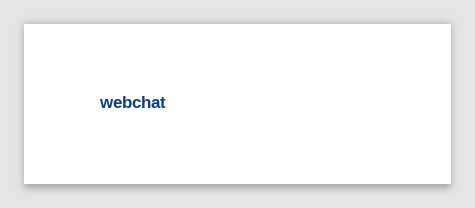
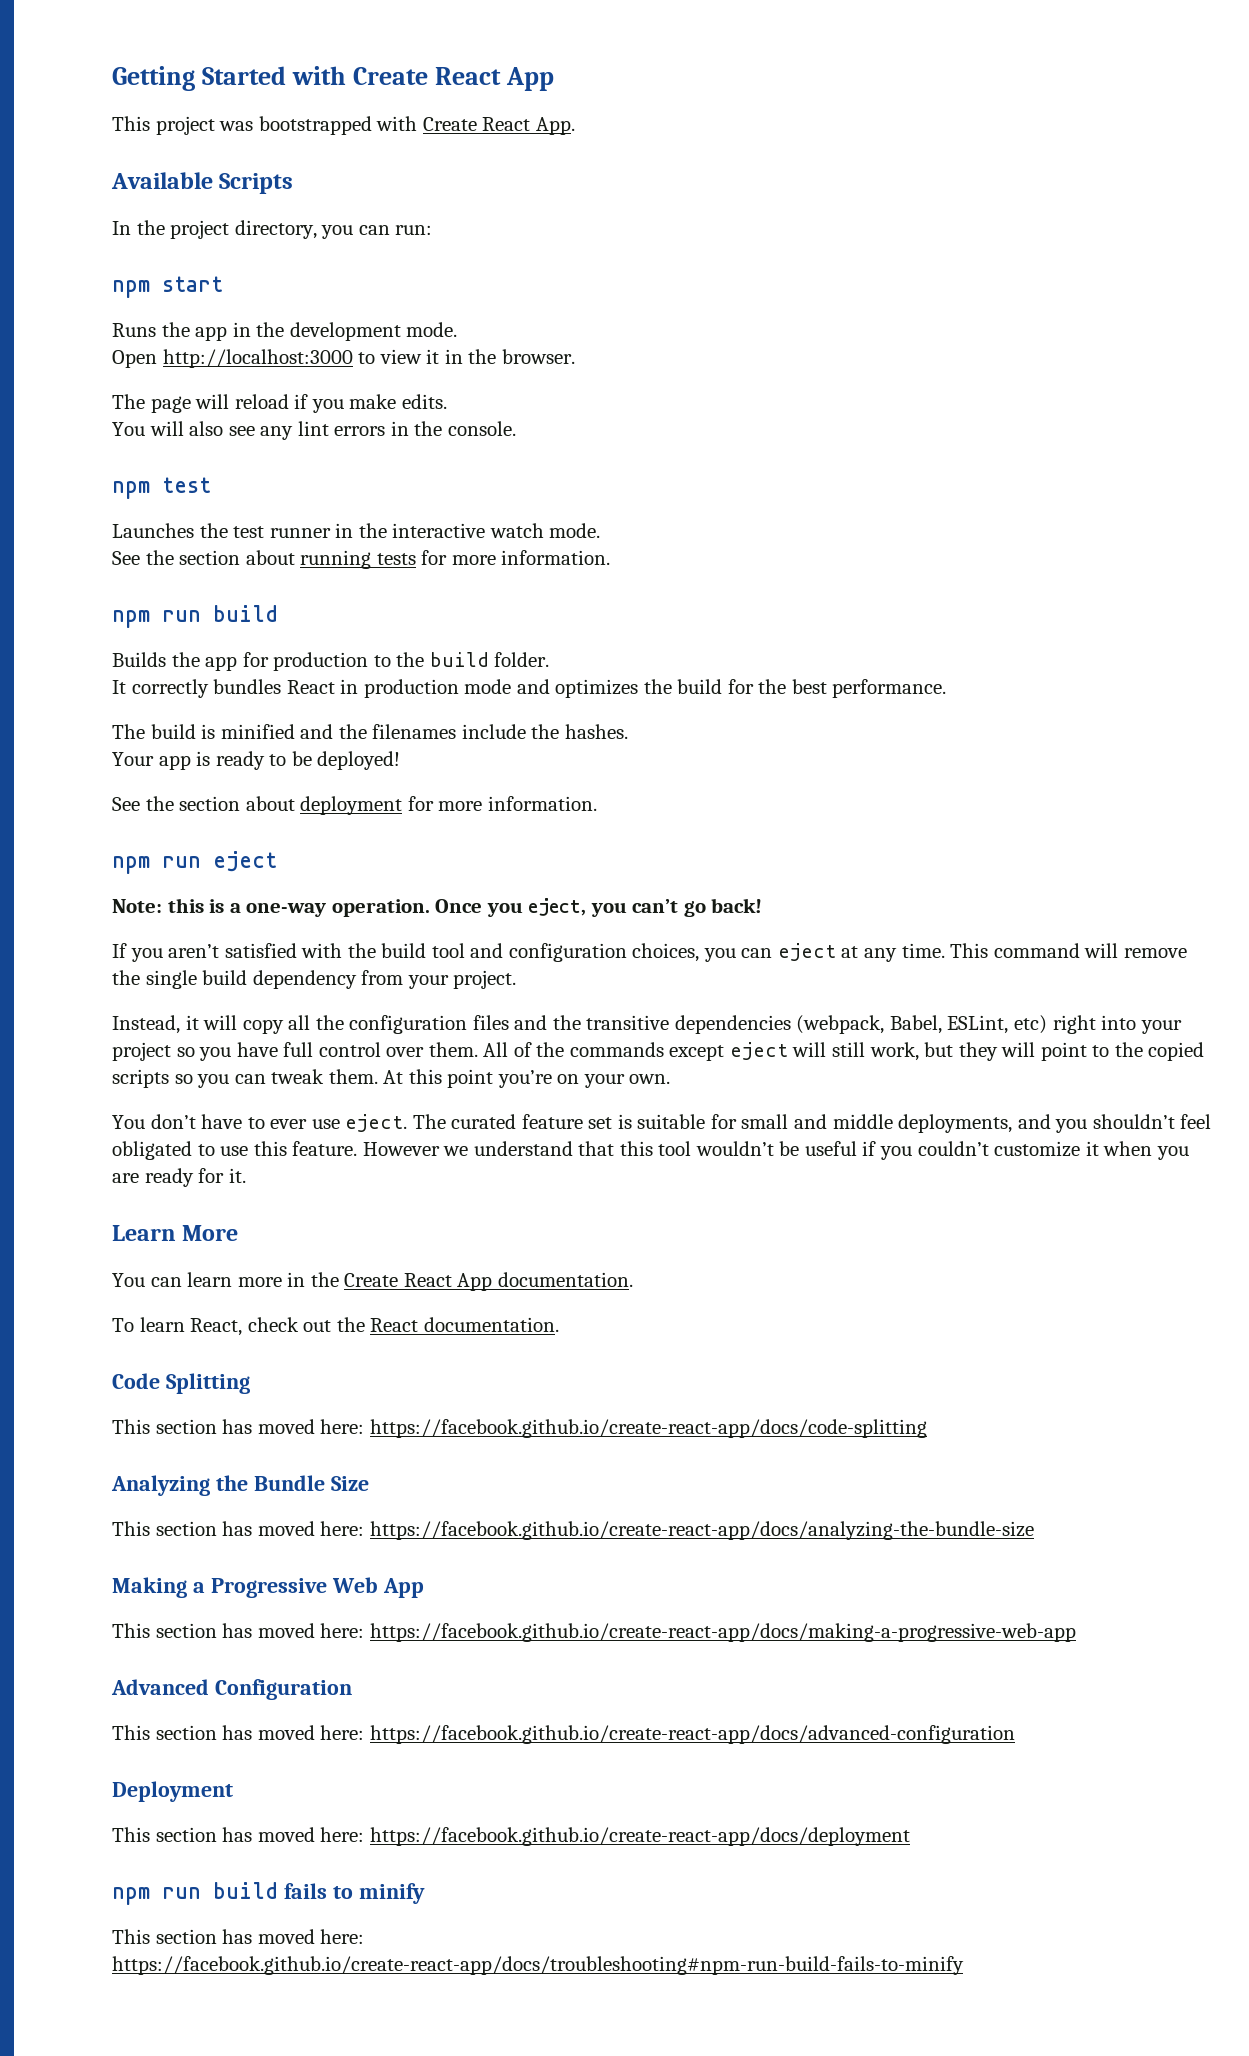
- webchat
+ Getting Started with Create React App
+ This project was bootstrapped with Create React App.
+ Available Scripts
+ In the project directory, you can run:
+ npm start
+ Runs the app in the development mode.
+ Open http://localhost:3000 to view it in the browser.
+ The page will reload if you make edits.
+ You will also see any lint errors in the console.
+ npm test
+ Launches the test runner in the interactive watch mode.
+ See the section about running tests for more information.
+ npm run build
+ Builds the app for production to the build folder.
+ It correctly bundles React in production mode and optimizes the build for the best performance.
+ The build is minified and the filenames include the hashes.
+ Your app is ready to be deployed!
+ See the section about deployment for more information.
+ npm run eject
+ Note: this is a one-way operation. Once you eject, you can’t go back!
+ If you aren’t satisfied with the build tool and configuration choices, you can eject at any time. This command will remove the single build dependency from your project.
+ Instead, it will copy all the configuration files and the transitive dependencies (webpack, Babel, ESLint, etc) right into your project so you have full control over them. All of the commands except eject will still work, but they will point to the copied scripts so you can tweak them. At this point you’re on your own.
+ You don’t have to ever use eject. The curated feature set is suitable for small and middle deployments, and you shouldn’t feel obligated to use this feature. However we understand that this tool wouldn’t be useful if you couldn’t customize it when you are ready for it.
+ Learn More
+ You can learn more in the Create React App documentation.
+ To learn React, check out the React documentation.
+ Code Splitting
+ This section has moved here: https://facebook.github.io/create-react-app/docs/code-splitting
+ Analyzing the Bundle Size
+ This section has moved here: https://facebook.github.io/create-react-app/docs/analyzing-the-bundle-size
+ Making a Progressive Web App
+ This section has moved here: https://facebook.github.io/create-react-app/docs/making-a-progressive-web-app
+ Advanced Configuration
+ This section has moved here: https://facebook.github.io/create-react-app/docs/advanced-configuration
+ Deployment
+ This section has moved here: https://facebook.github.io/create-react-app/docs/deployment
+ npm run build fails to minify
+ This section has moved here: https://facebook.github.io/create-react-app/docs/troubleshooting#npm-run-build-fails-to-minify

